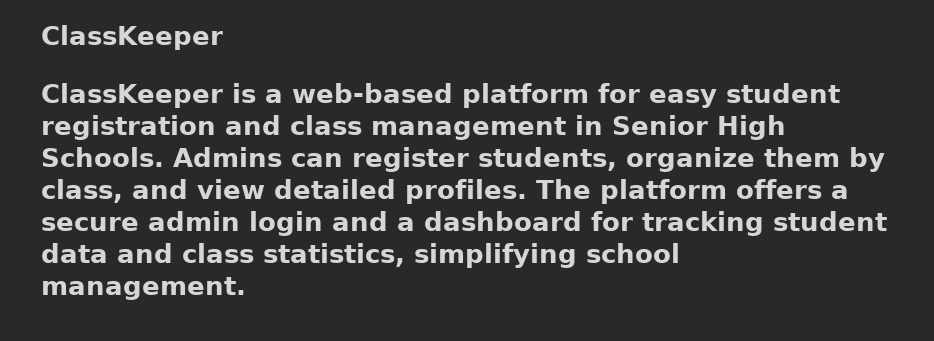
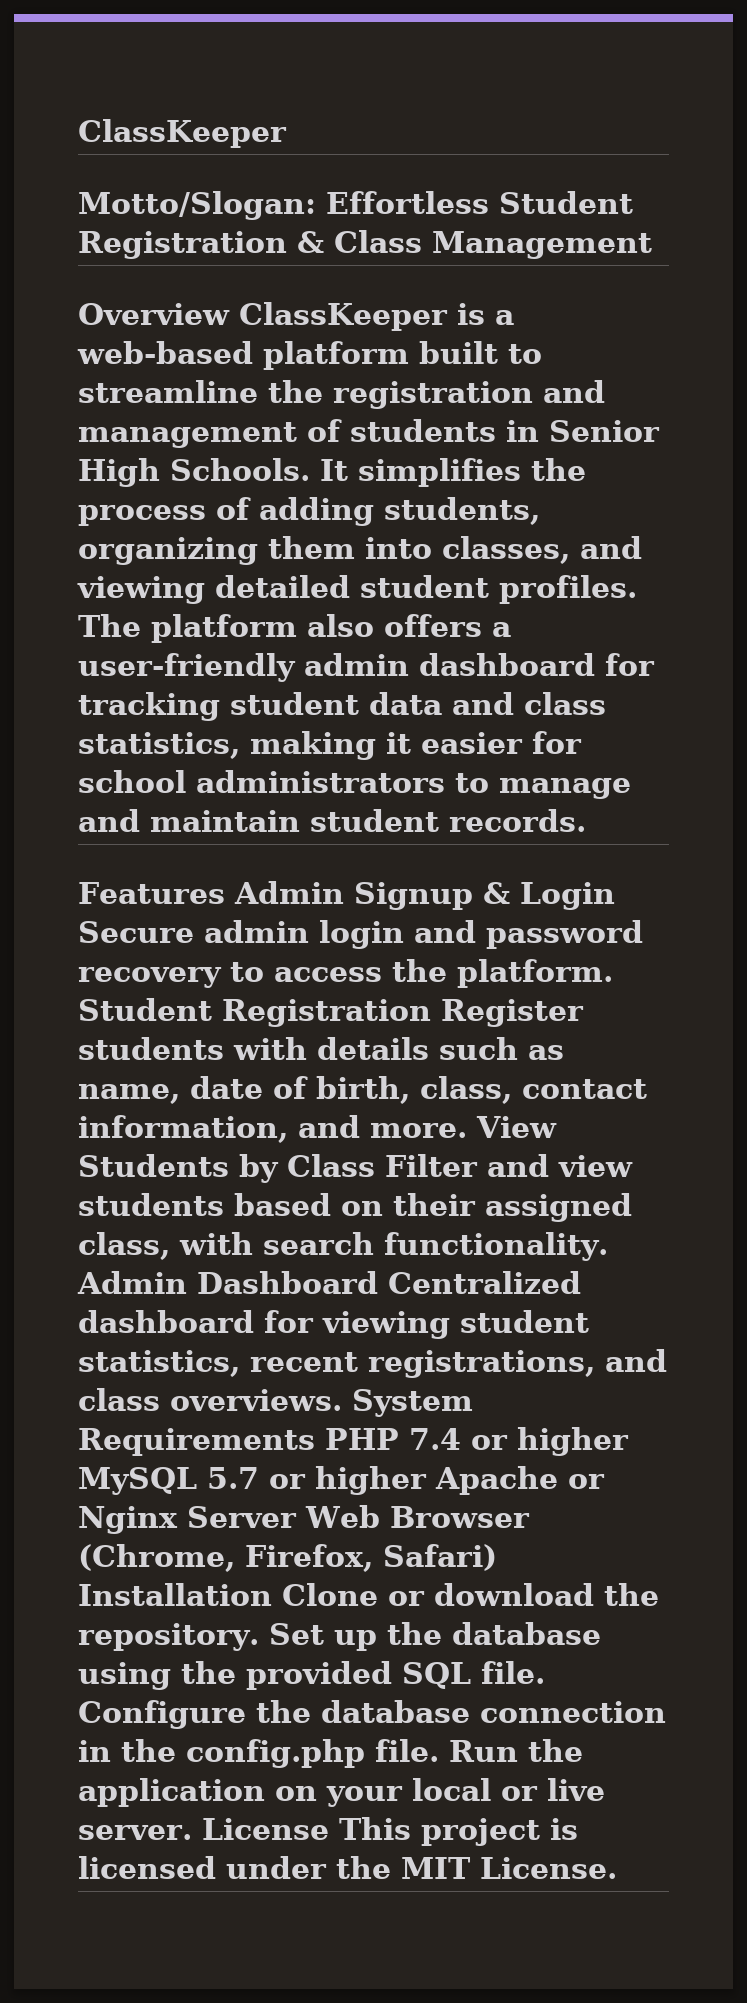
- ClassKeeper is a web-based platform for easy student registration and class management in Senior High Schools. Admins can register students, organize them by class, and view detailed profiles.
+ Motto/Slogan: Effortless Student Registration & Class Management
+ Overview ClassKeeper is a web-based platform built to streamline the registration and management of students in Senior High Schools. It simplifies the process of adding students, organizing them into classes, and viewing detailed student profiles.
- The platform offers a secure admin login and a dashboard for tracking student data and class statistics, simplifying school management.
+ The platform also offers a user-friendly admin dashboard for tracking student data and class statistics, making it easier for school administrators to manage and maintain student records.
+ Features Admin Signup & Login Secure admin login and password recovery to access the platform. Student Registration Register students with details such as name, date of birth, class, contact information, and more. View Students by Class Filter and view students based on their assigned class, with search functionality. Admin Dashboard Centralized dashboard for viewing student statistics, recent registrations, and class overviews. System Requirements PHP 7.4 or higher MySQL 5.7 or higher Apache or Nginx Server Web Browser (Chrome, Firefox, Safari) Installation Clone or download the repository. Set up the database using the provided SQL file. Configure the database connection in the config.php file. Run the application on your local or live server. License This project is licensed under the MIT License.

